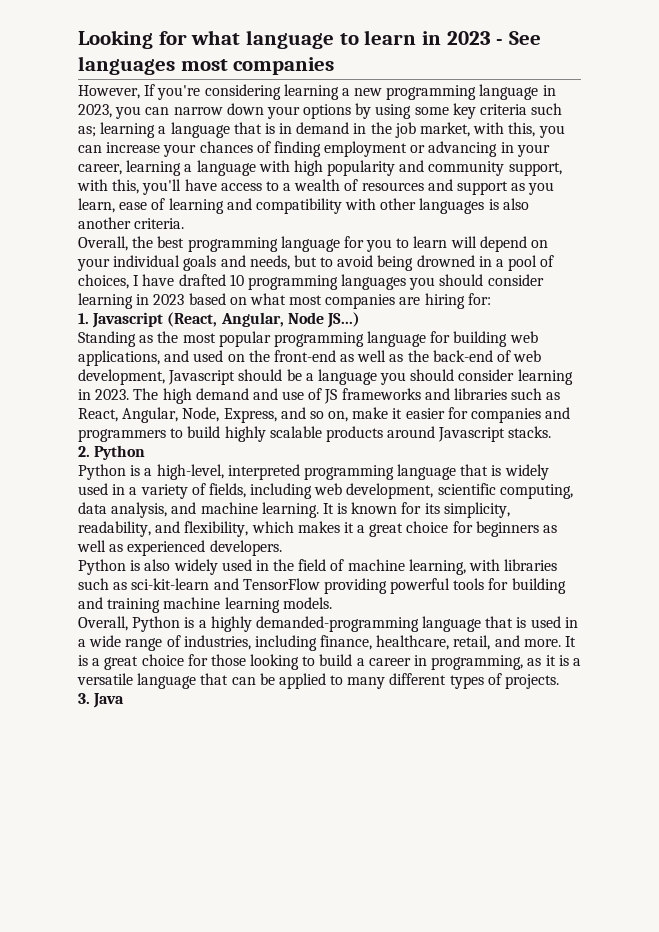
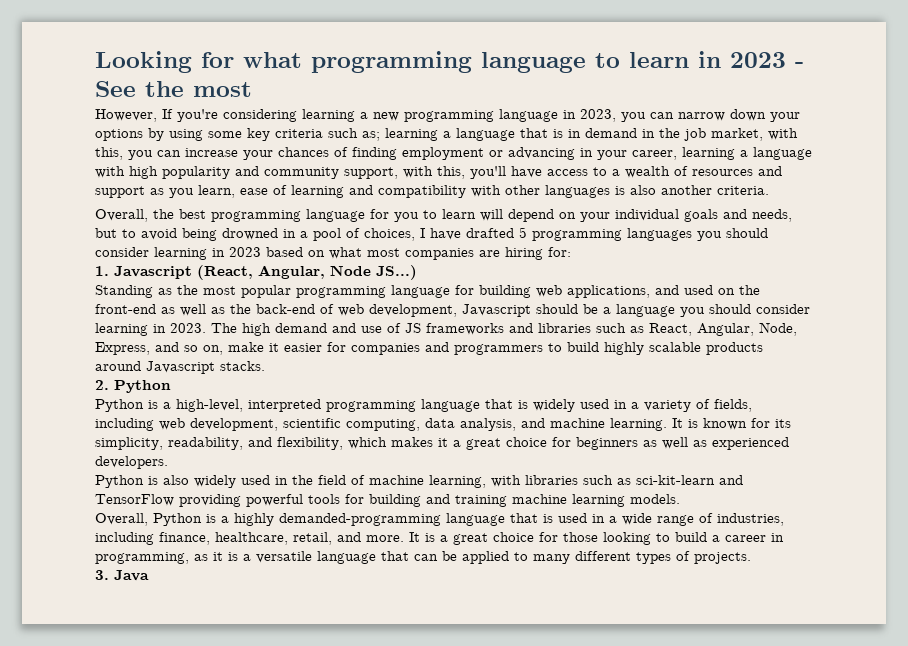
- Looking for what language to learn in 2023 - See languages most companies
+ Looking for what programming language to learn in 2023 - See the most
- Overall, the best programming language for you to learn will depend on your individual goals and needs, but to avoid being drowned in a pool of choices, I have drafted 10 programming languages you should consider learning in 2023 based on what most companies are hiring for:
+ Overall, the best programming language for you to learn will depend on your individual goals and needs, but to avoid being drowned in a pool of choices, I have drafted 5 programming languages you should consider learning in 2023 based on what most companies are hiring for:

